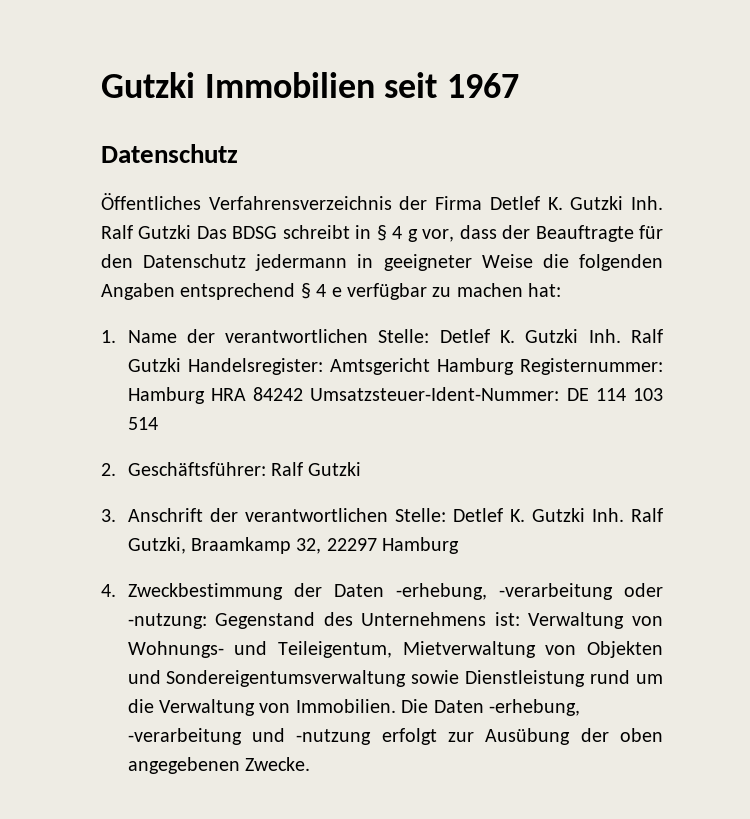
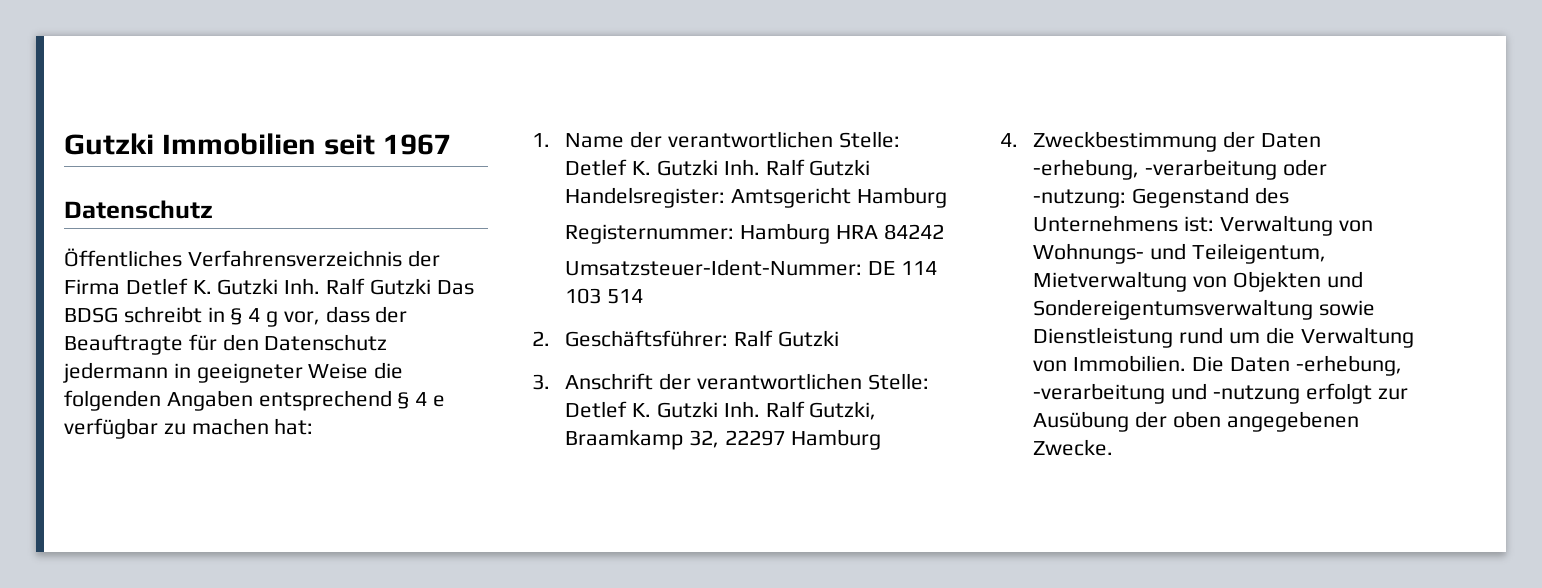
- 1. Name der verantwortlichen Stelle: Detlef K. Gutzki Inh. Ralf Gutzki Handelsregister: Amtsgericht Hamburg Registernummer: Hamburg HRA 84242 Umsatzsteuer-Ident-Nummer: DE 114 103 514
+ 1. Name der verantwortlichen Stelle: Detlef K. Gutzki Inh. Ralf Gutzki Handelsregister: Amtsgericht Hamburg
+ Registernummer: Hamburg HRA 84242
+ Umsatzsteuer-Ident-Nummer: DE 114 103 514

